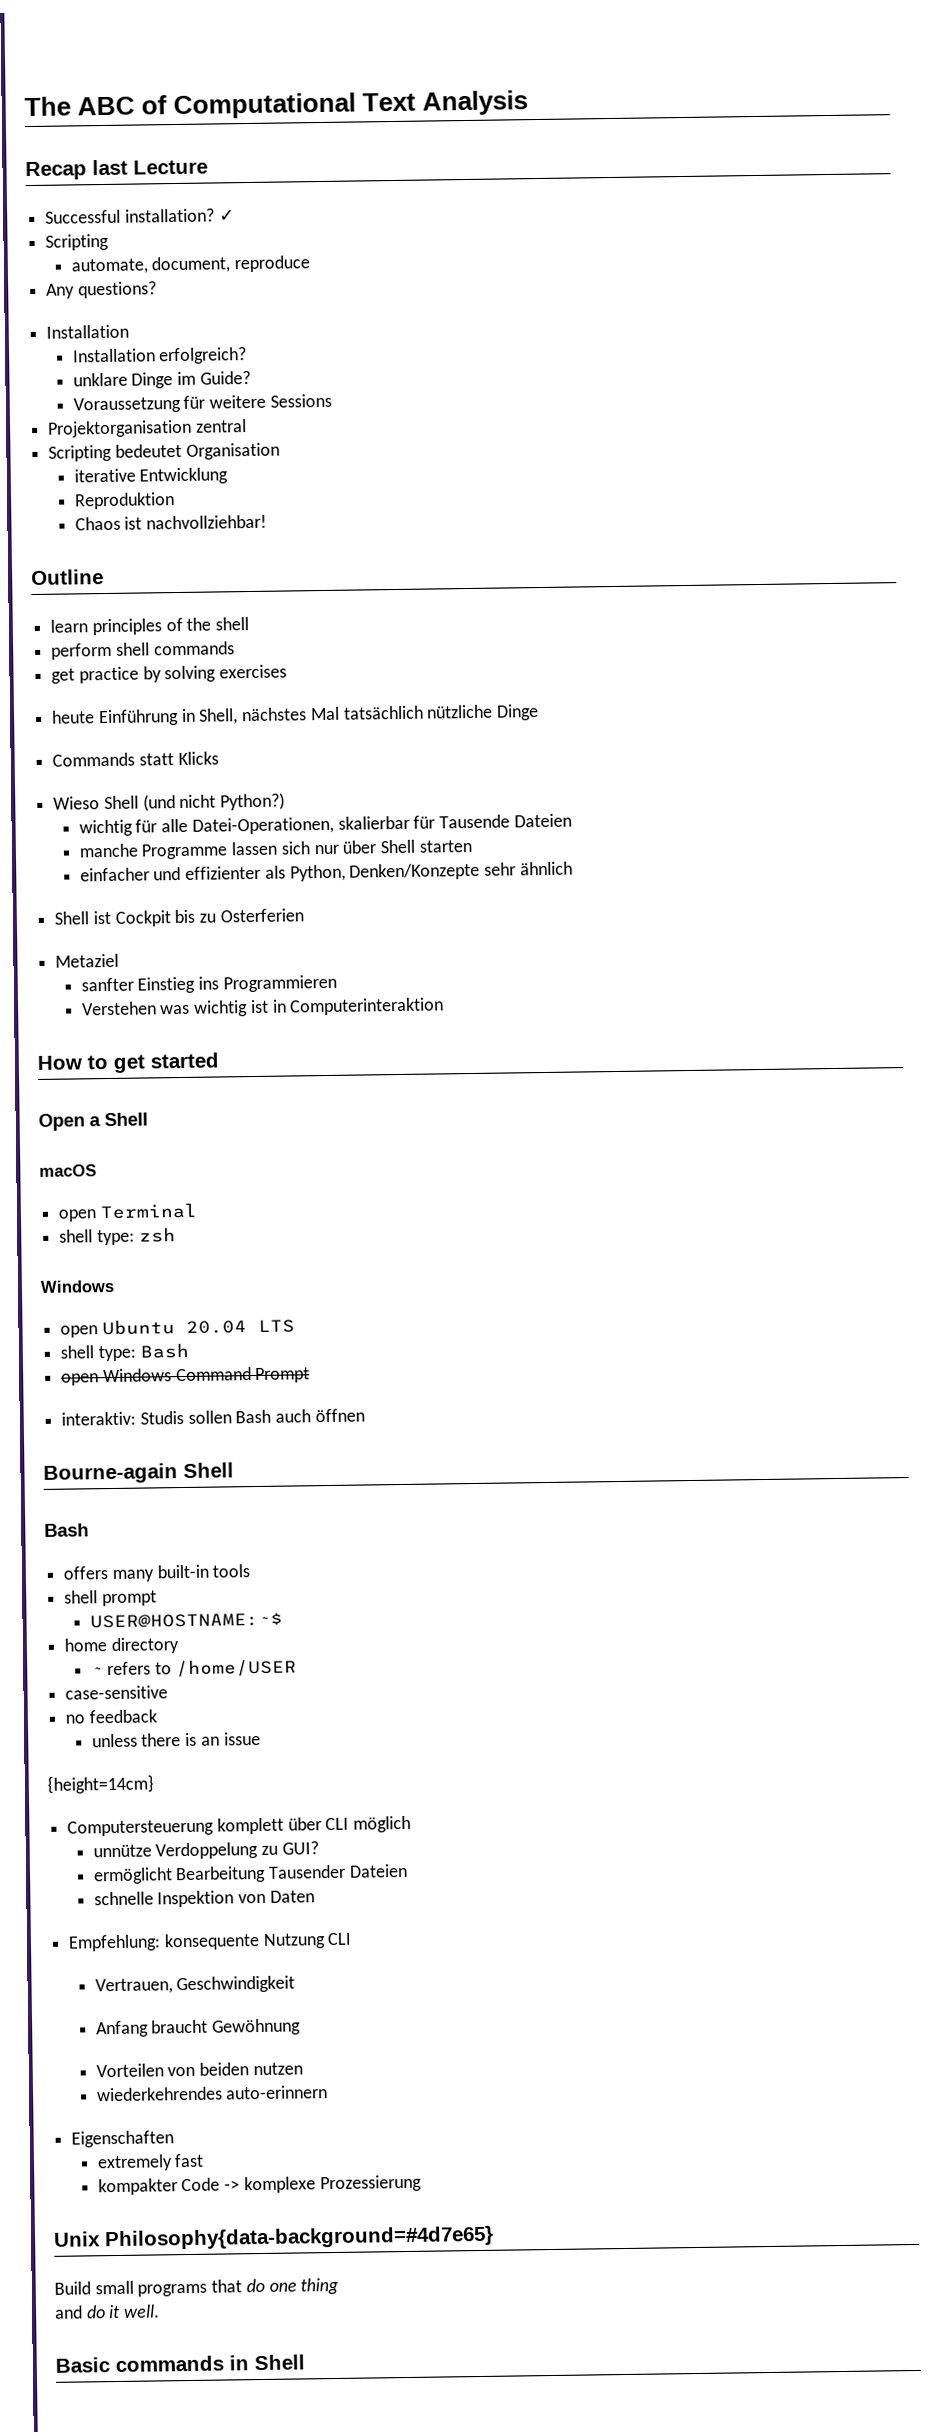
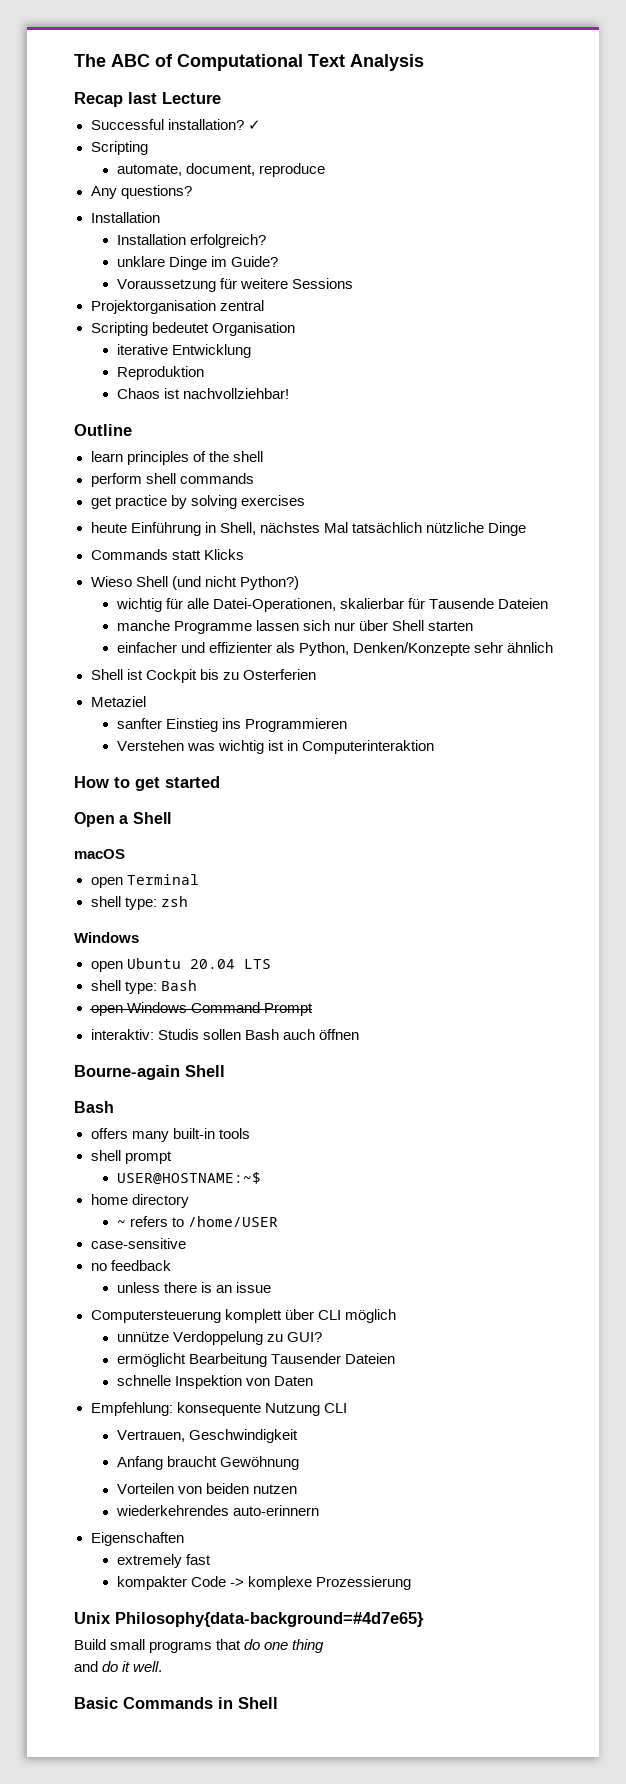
- {height=14cm}
- Basic commands in Shell
+ Basic Commands in Shell

